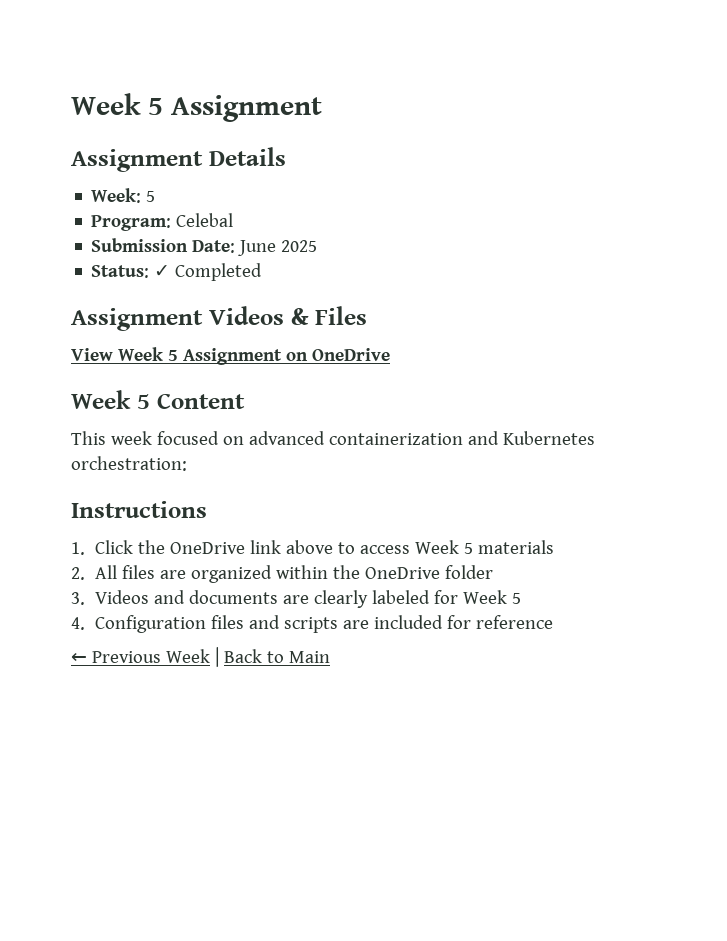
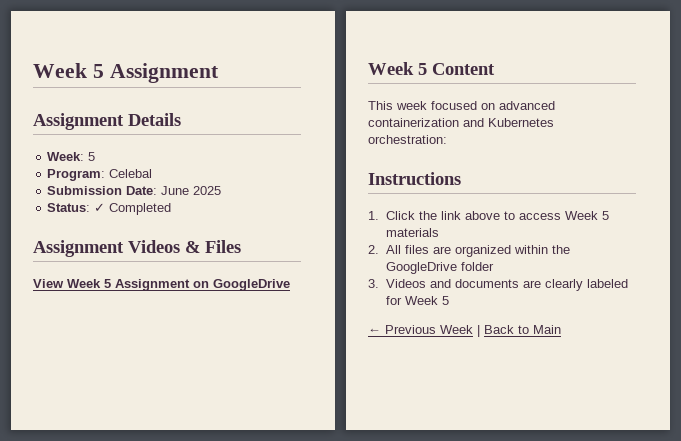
- View Week 5 Assignment on OneDrive
+ View Week 5 Assignment on GoogleDrive
- 1. Click the OneDrive link above to access Week 5 materials
+ 1. Click the link above to access Week 5 materials
- 2. All files are organized within the OneDrive folder
+ 2. All files are organized within the GoogleDrive folder
- 4. Configuration files and scripts are included for reference

